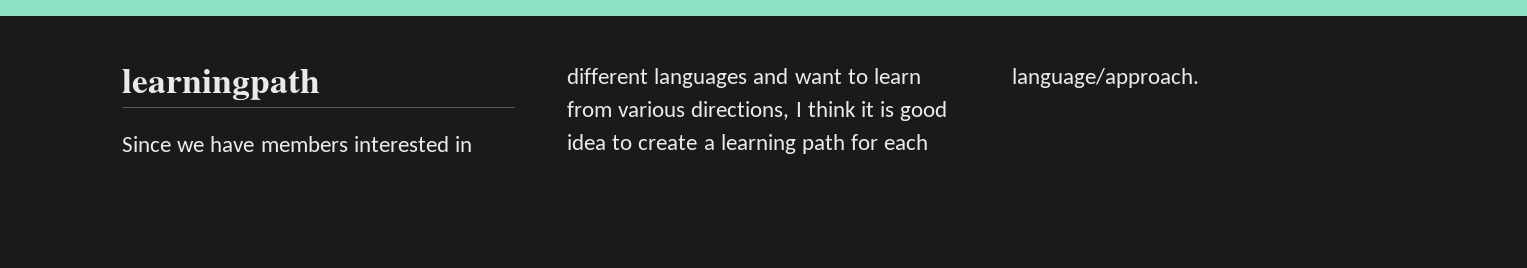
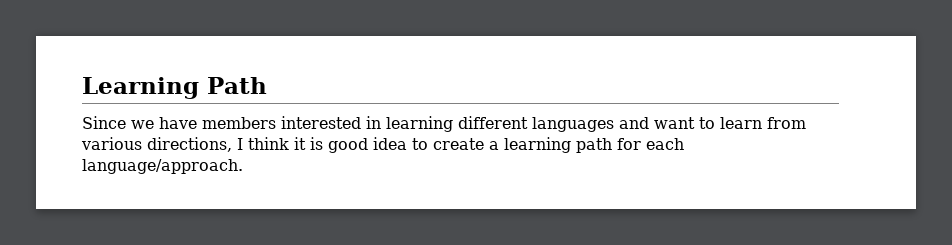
- learningpath
+ Learning Path
- Since we have members interested in different languages and want to learn from various directions, I think it is good idea to create a learning path for each language/approach.
+ Since we have members interested in learning different languages and want to learn from various directions, I think it is good idea to create a learning path for each language/approach.

